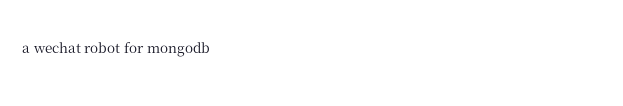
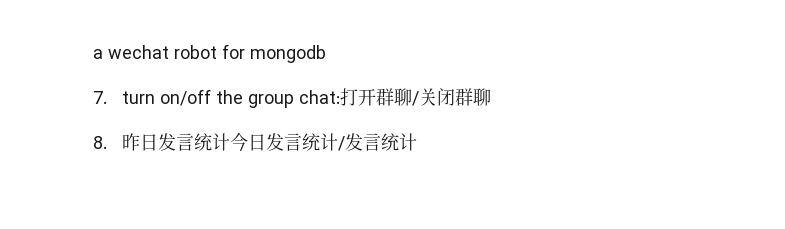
+ 7. turn on/off the group chat:打开群聊/关闭群聊
+ 8.昨日发言统计今日发言统计/发言统计

